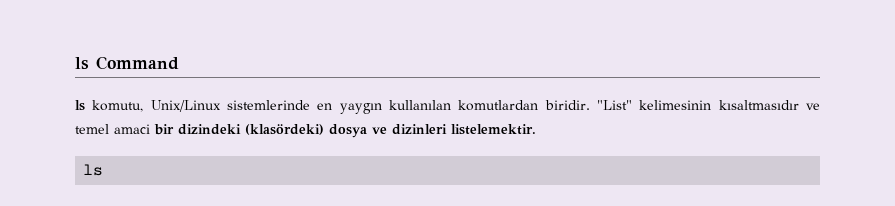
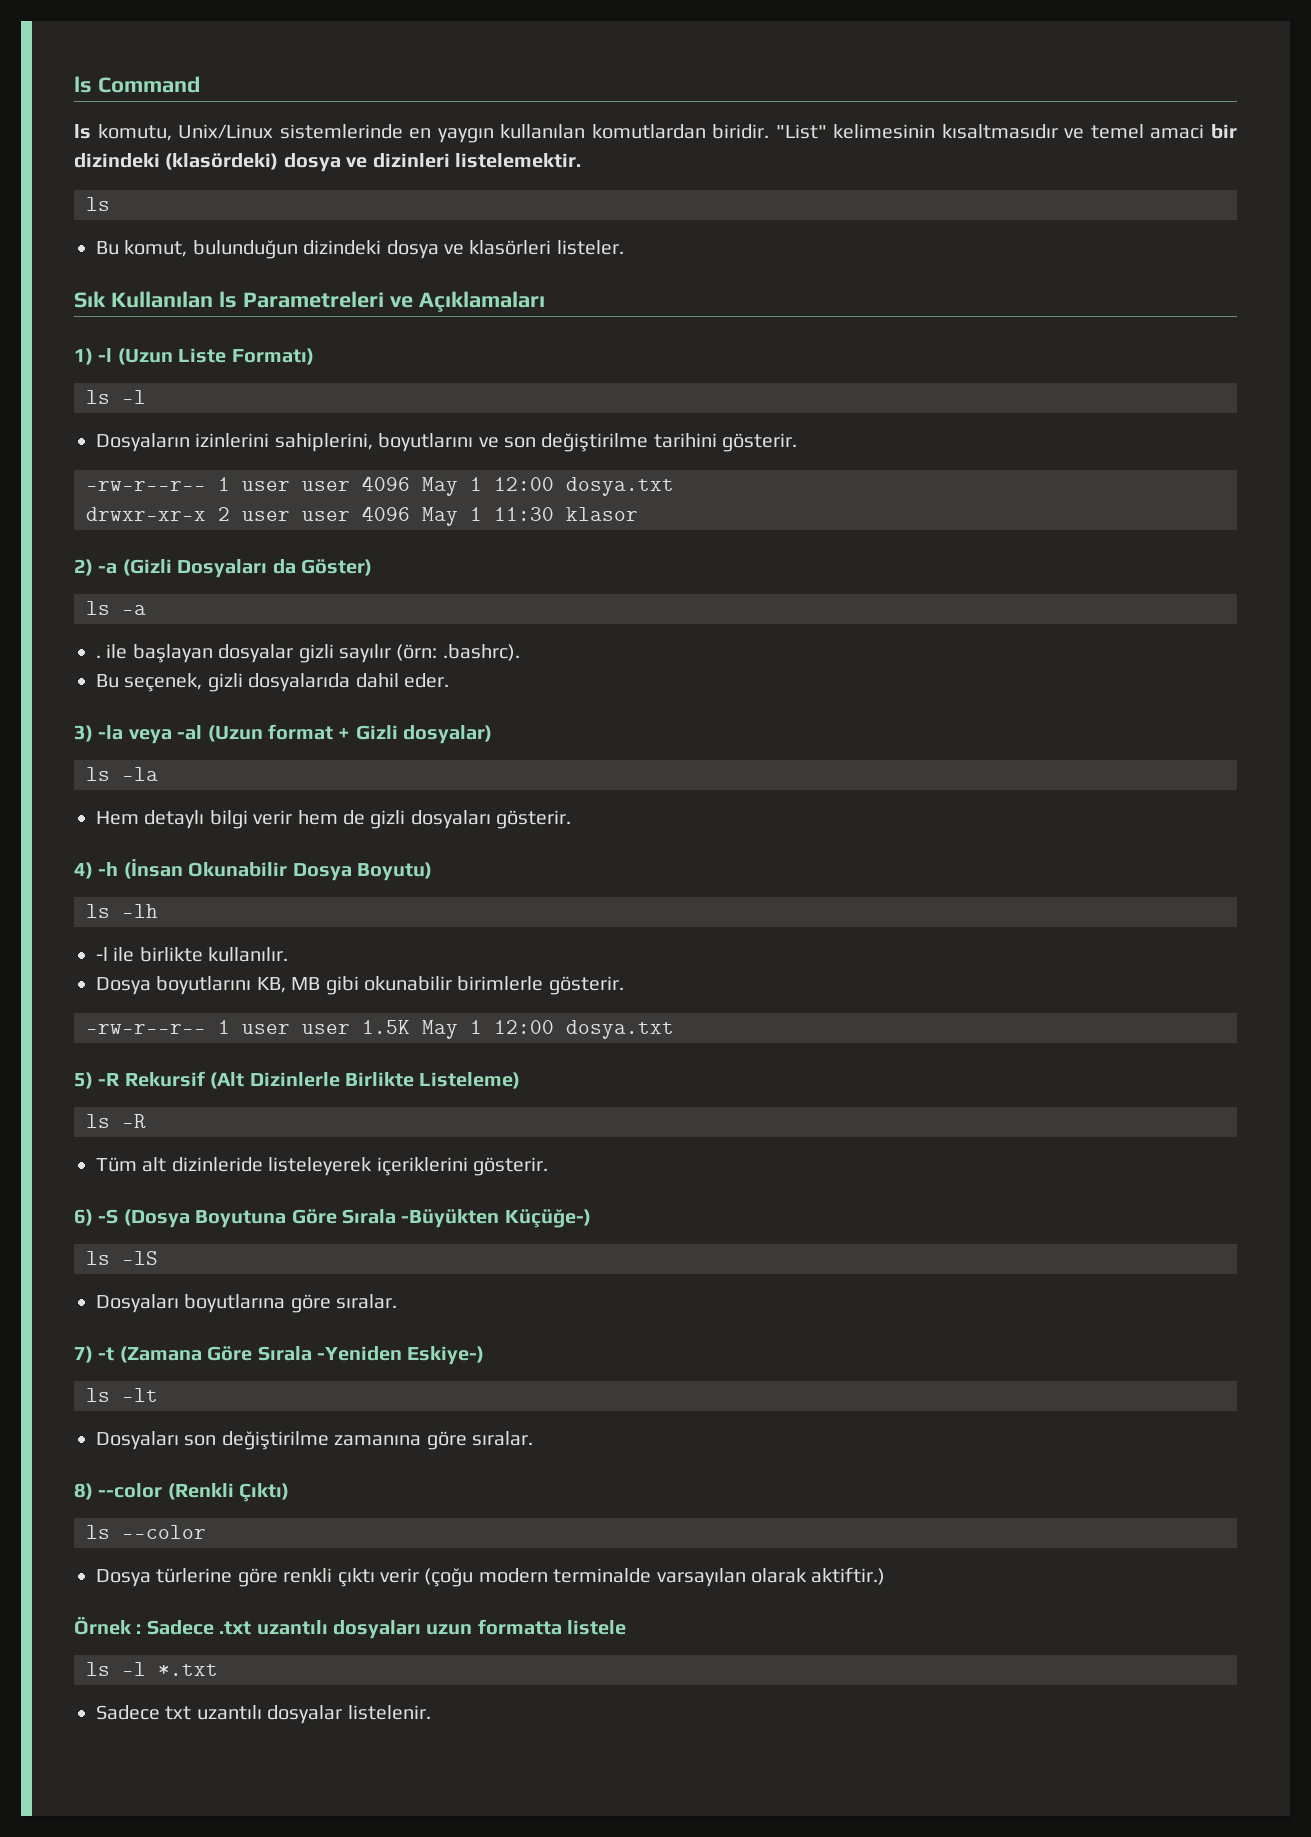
+ Bu komut, bulunduğun dizindeki dosya ve klasörleri listeler.
+ Sık Kullanılan ls Parametreleri ve Açıklamaları
+ 1) -l (Uzun Liste Formatı)
+ ls -l
+ Dosyaların izinlerini sahiplerini, boyutlarını ve son değiştirilme tarihini gösterir.
+ -rw-r--r-- 1 user user 4096 May 1 12:00 dosya.txt
+ drwxr-xr-x 2 user user 4096 May 1 11:30 klasor
+ 2) -a (Gizli Dosyaları da Göster)
+ ls -a
+ . ile başlayan dosyalar gizli sayılır (örn: .bashrc).
+ Bu seçenek, gizli dosyalarıda dahil eder.
+ 3) -la veya -al (Uzun format + Gizli dosyalar)
+ ls -la
+ Hem detaylı bilgi verir hem de gizli dosyaları gösterir.
+ 4) -h (İnsan Okunabilir Dosya Boyutu)
+ ls -lh
+ -l ile birlikte kullanılır.
+ Dosya boyutlarını KB, MB gibi okunabilir birimlerle gösterir.
+ -rw-r--r-- 1 user user 1.5K May 1 12:00 dosya.txt
+ 5) -R Rekursif (Alt Dizinlerle Birlikte Listeleme)
+ ls -R
+ Tüm alt dizinleride listeleyerek içeriklerini gösterir.
+ 6) -S (Dosya Boyutuna Göre Sırala -Büyükten Küçüğe-)
+ ls -lS
+ Dosyaları boyutlarına göre sıralar.
+ 7) -t (Zamana Göre Sırala -Yeniden Eskiye-)
+ ls -lt
+ Dosyaları son değiştirilme zamanına göre sıralar.
+ 8) --color (Renkli Çıktı)
+ ls --color
+ Dosya türlerine göre renkli çıktı verir (çoğu modern terminalde varsayılan olarak aktiftir.)
+ Örnek : Sadece .txt uzantılı dosyaları uzun formatta listele
+ ls -l *.txt
+ Sadece txt uzantılı dosyalar listelenir.

